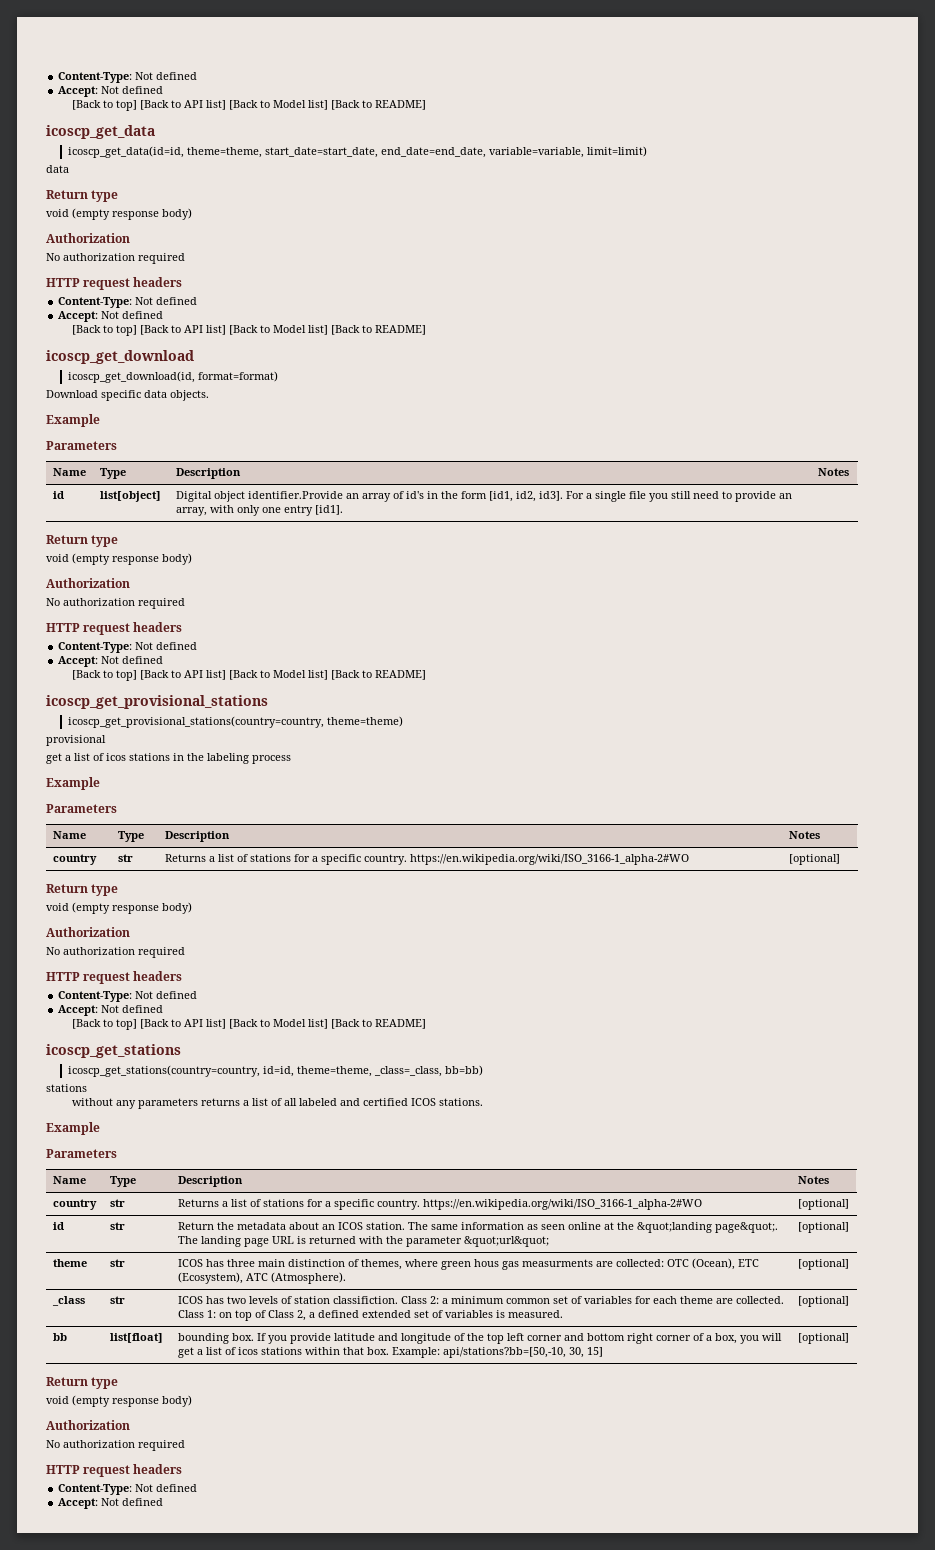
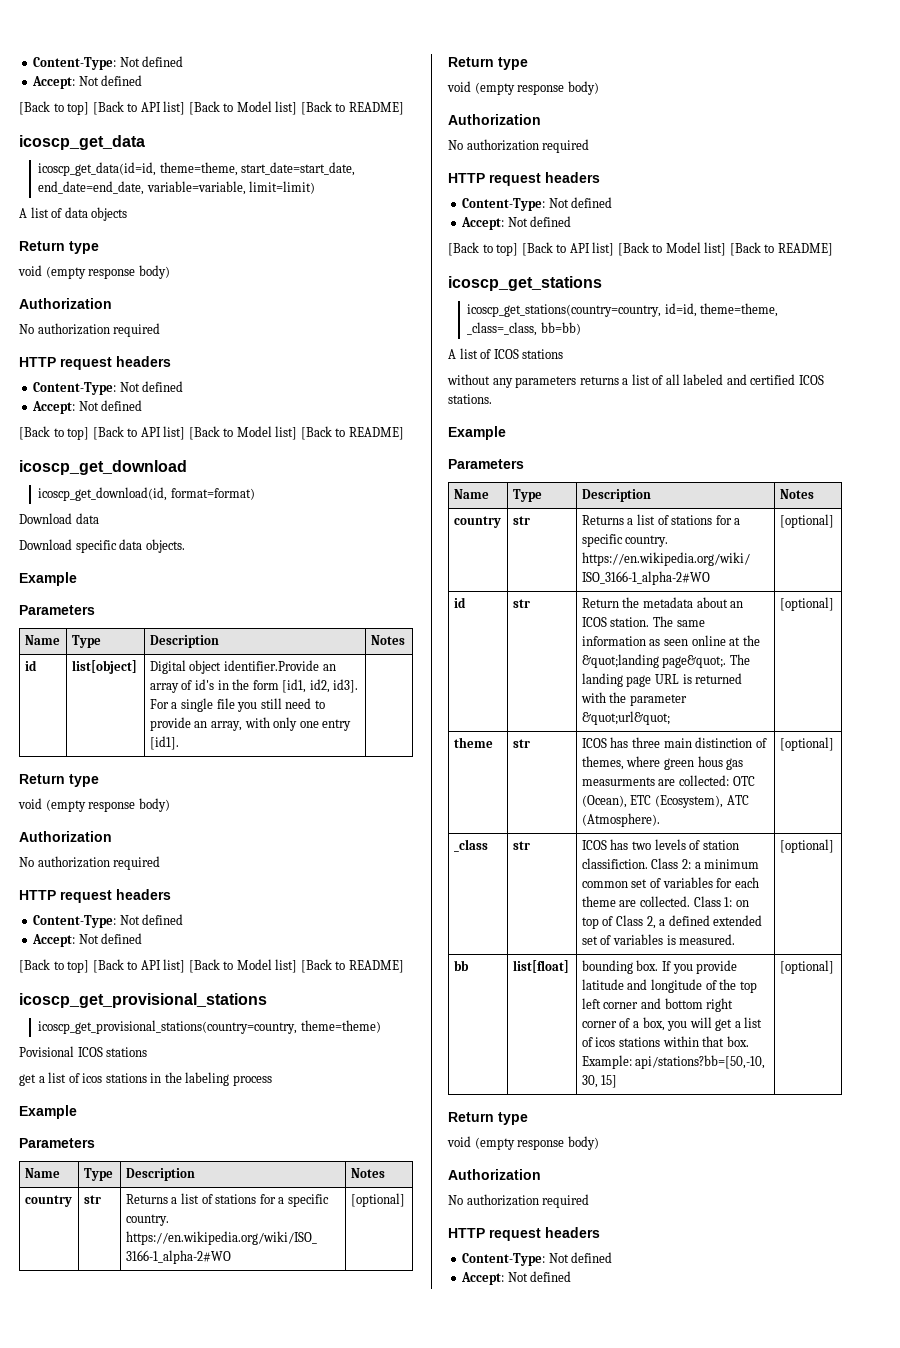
  icoscp_get_data(id=id, theme=theme, start_date=start_date, end_date=end_date, variable=variable, limit=limit)
- data
+ A list of data objects
+ Download data
- provisional
+ Povisional ICOS stations
  icoscp_get_stations(country=country, id=id, theme=theme, _class=_class, bb=bb)
- stations
+ A list of ICOS stations

